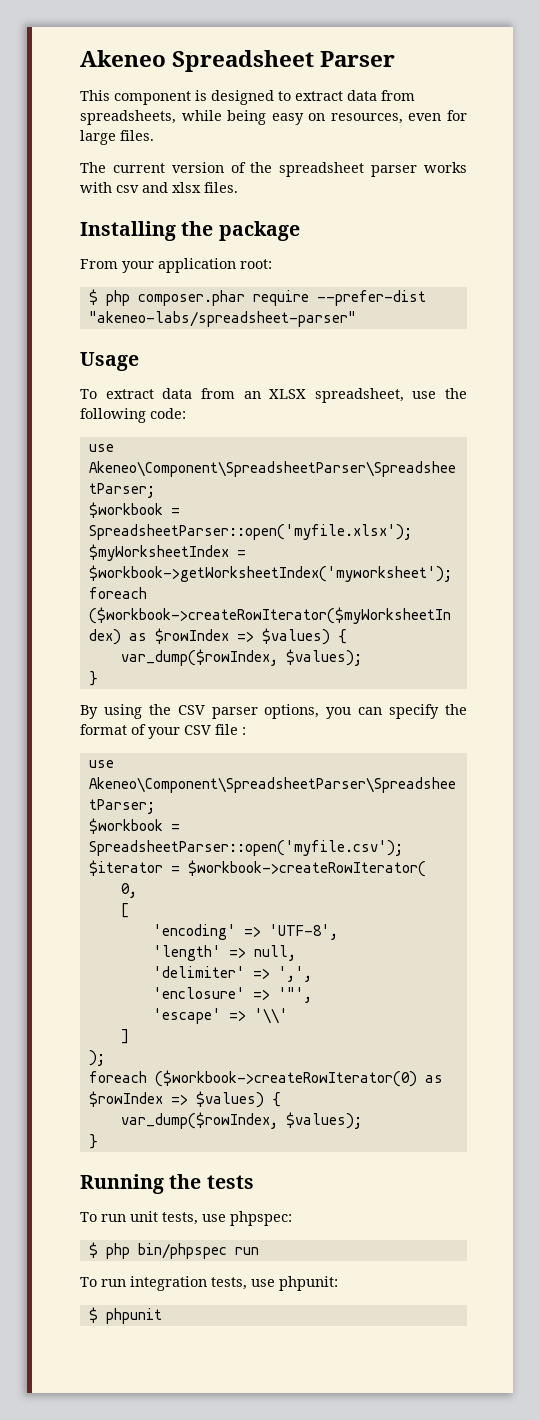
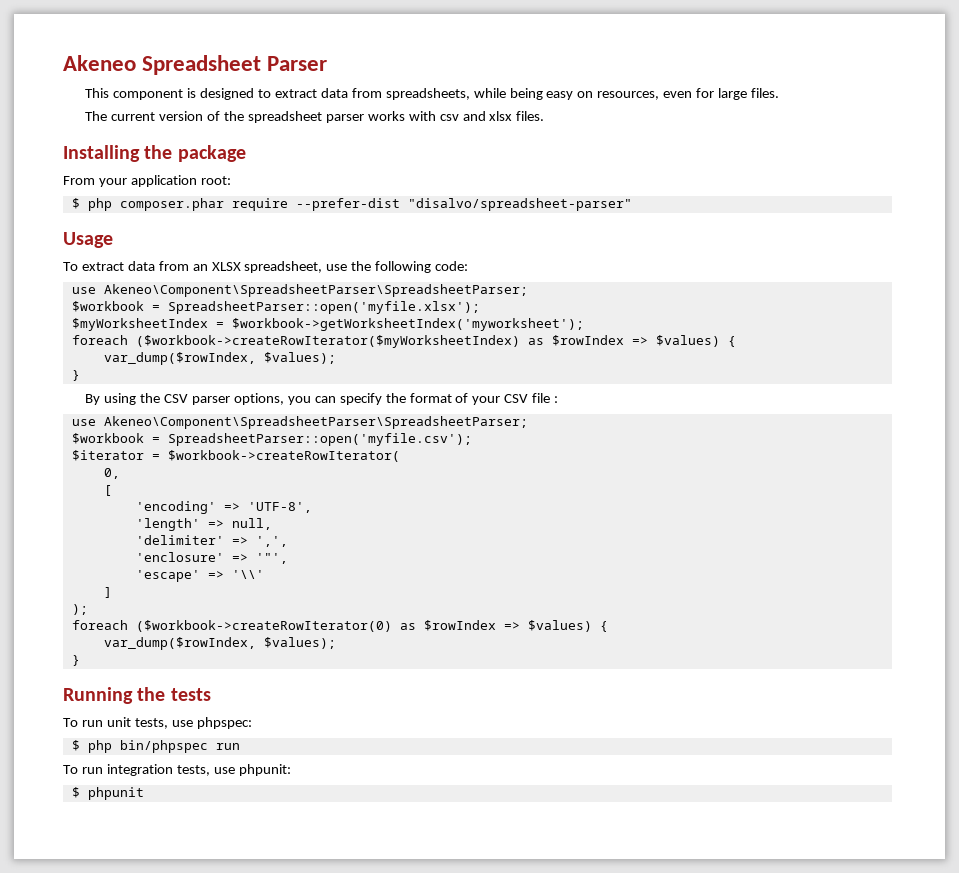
- $ php composer.phar require --prefer-dist "akeneo-labs/spreadsheet-parser"
+ $ php composer.phar require --prefer-dist "disalvo/spreadsheet-parser"

